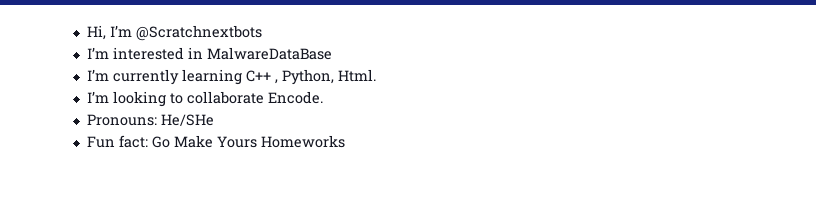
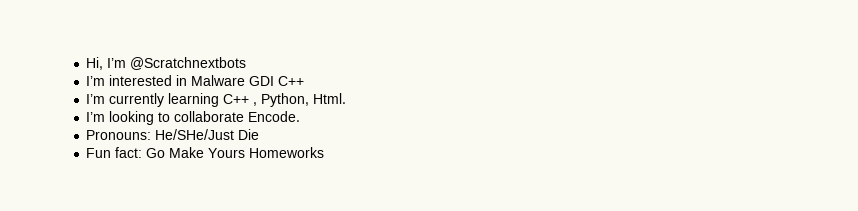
- I’m interested in MalwareDataBase
+ I’m interested in Malware GDI C++
- Pronouns: He/SHe
+ Pronouns: He/SHe/Just Die

